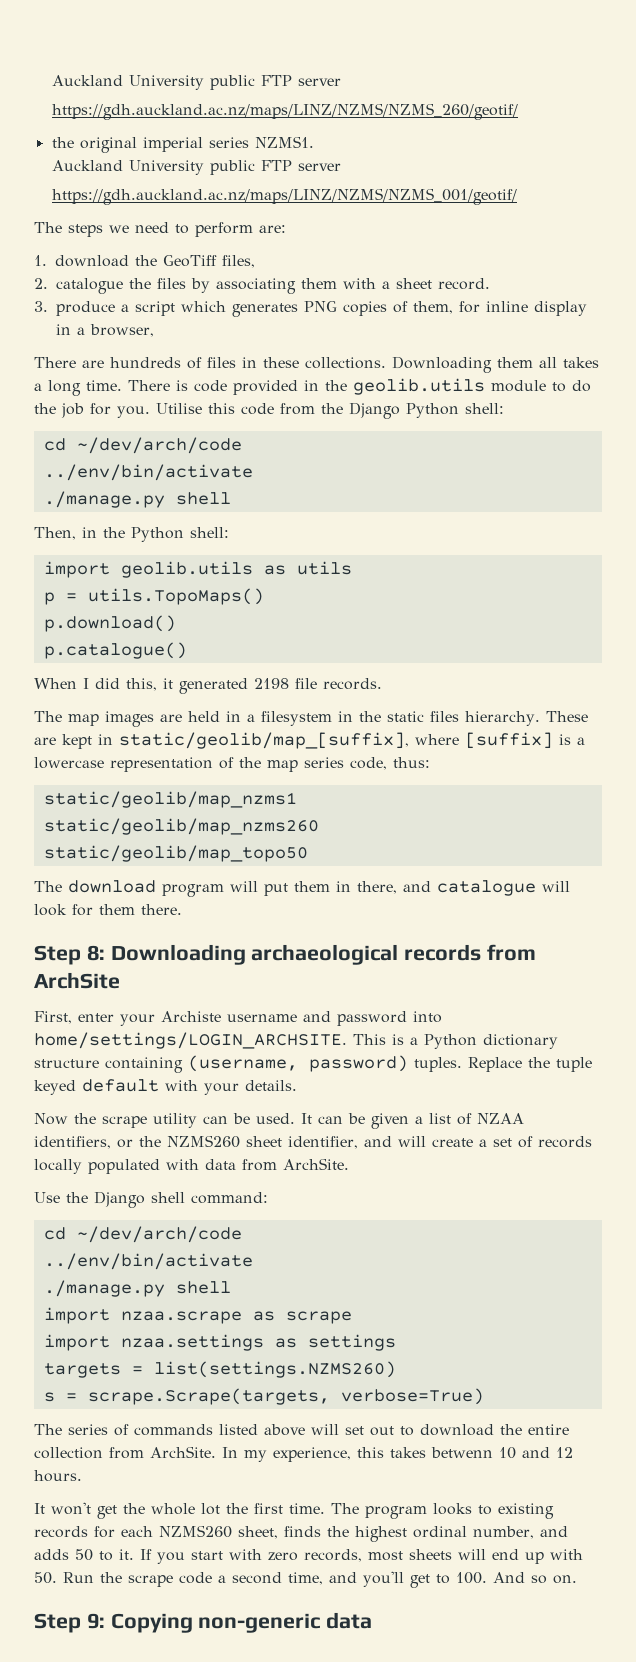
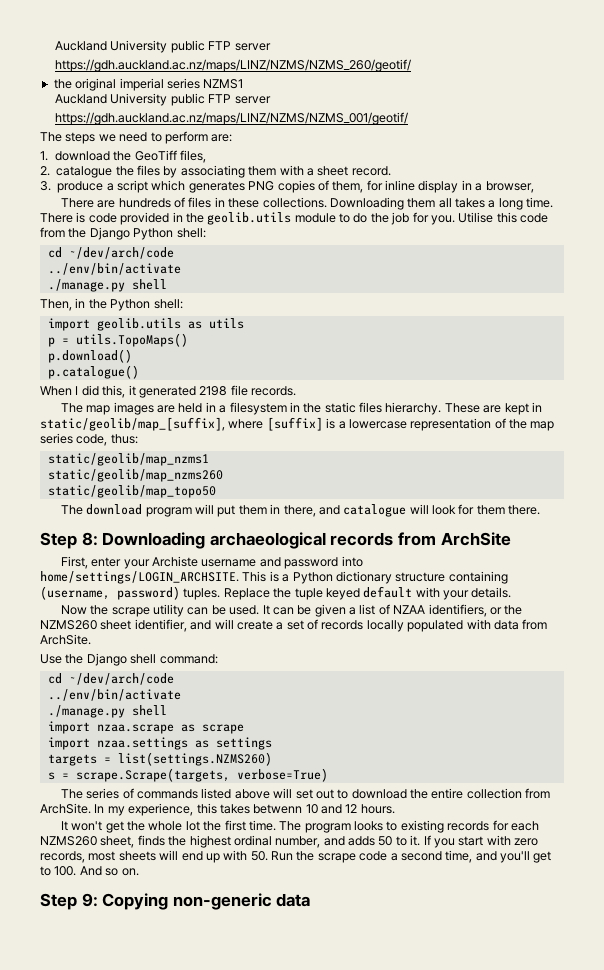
- the original imperial series NZMS1.
+ the original imperial series NZMS1

